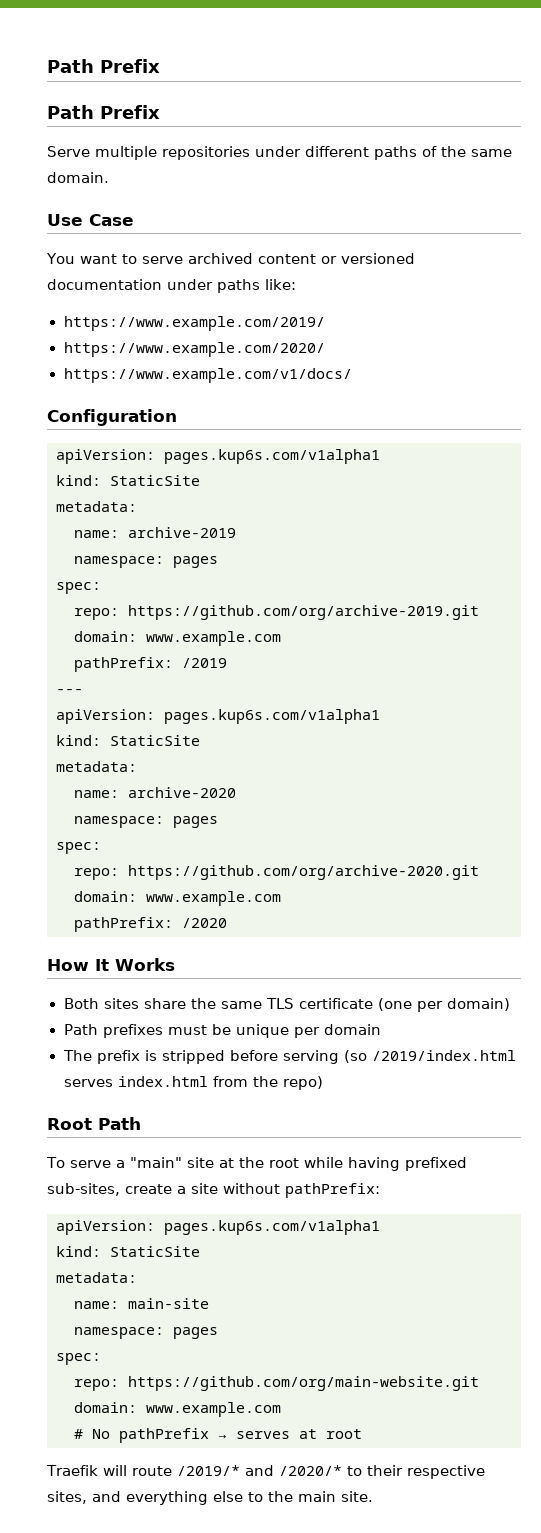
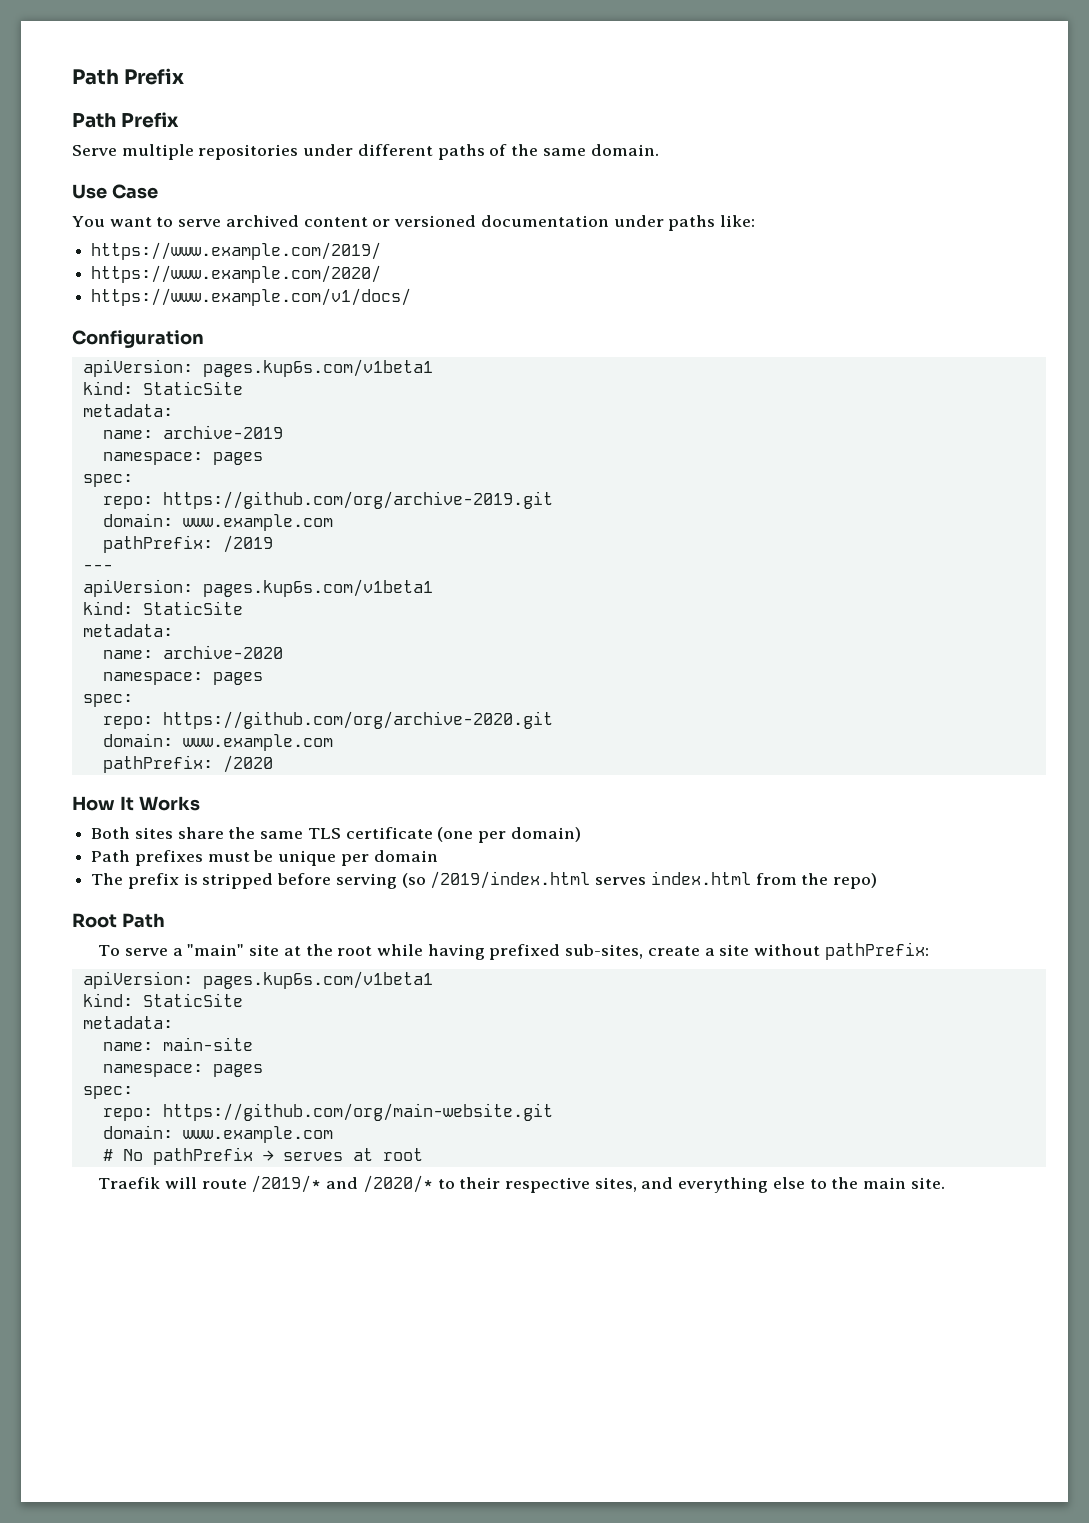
  Configuration
- apiVersion: pages.kup6s.com/v1alpha1
+ apiVersion: pages.kup6s.com/v1beta1
  ---
- apiVersion: pages.kup6s.com/v1alpha1
+ apiVersion: pages.kup6s.com/v1beta1
  To serve a "main" site at the root while having prefixed sub-sites, create a site without pathPrefix:
- apiVersion: pages.kup6s.com/v1alpha1
+ apiVersion: pages.kup6s.com/v1beta1

